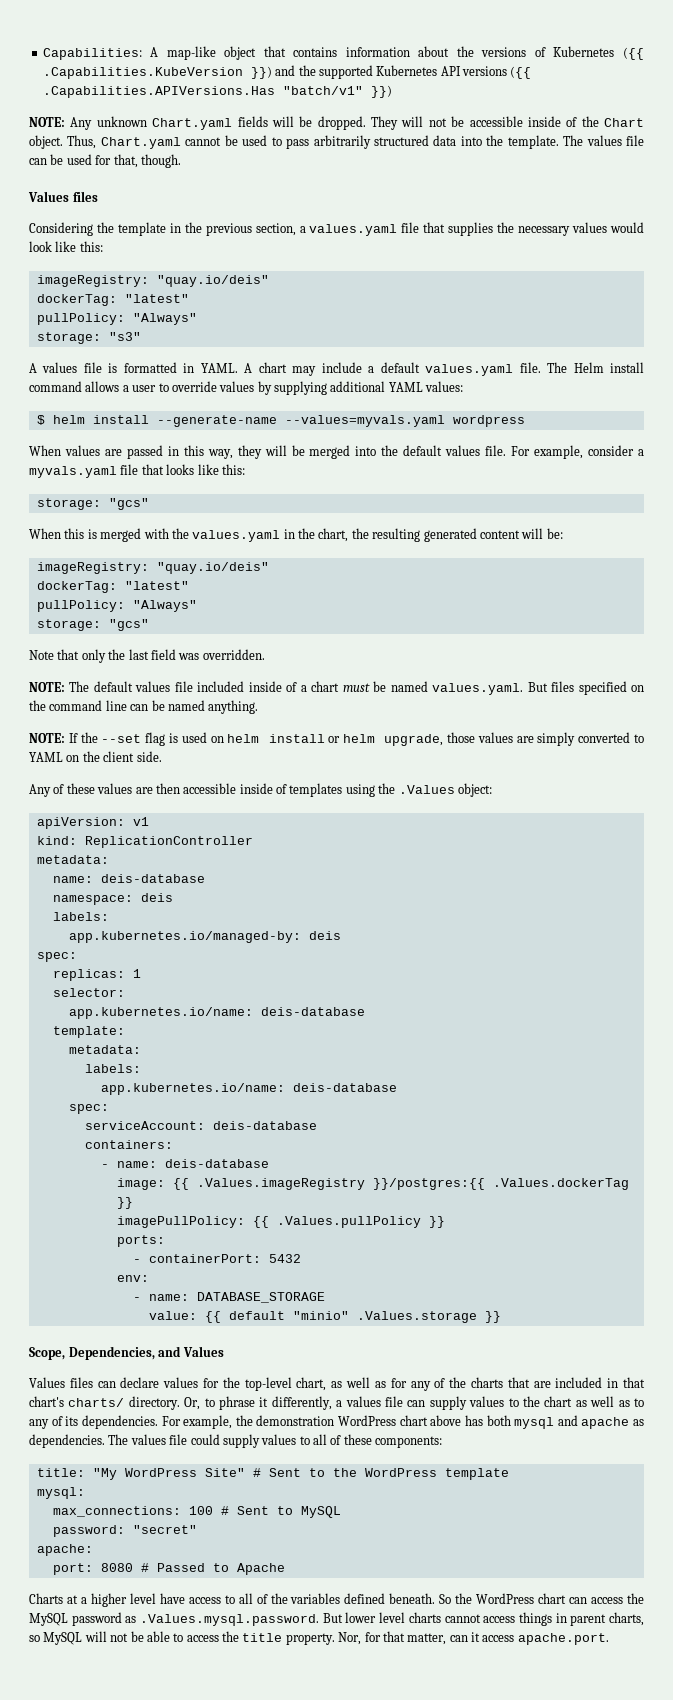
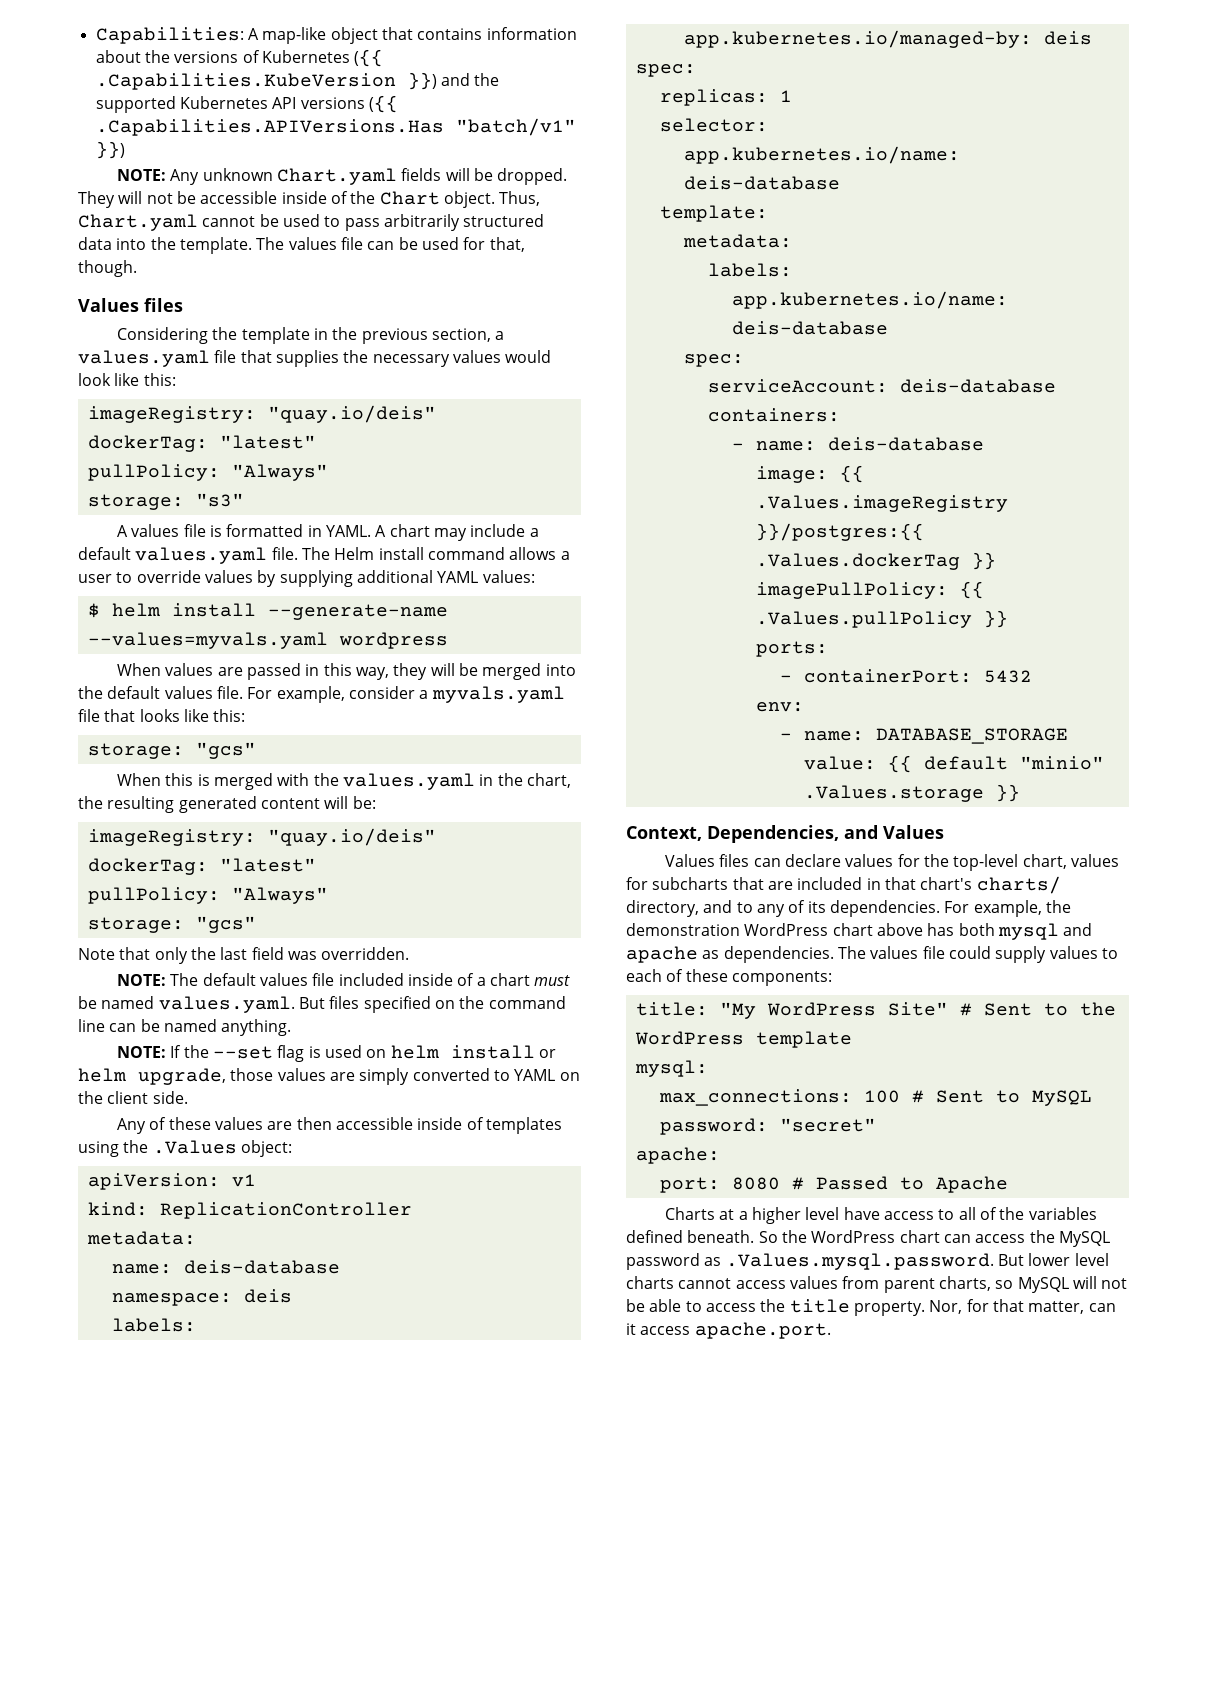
- Scope, Dependencies, and Values
+ Context, Dependencies, and Values
- Values files can declare values for the top-level chart, as well as for any of the charts that are included in that chart's charts/ directory. Or, to phrase it differently, a values file can supply values to the chart as well as to any of its dependencies.
+ Values files can declare values for the top-level chart, values for subcharts that are included in that chart's charts/ directory, and to any of its dependencies.
- The values file could supply values to all of these components:
+ The values file could supply values to each of these components:
- So the WordPress chart can access the MySQL password as .Values.mysql.password. But lower level charts cannot access things in parent charts, so MySQL will not be able to access the title property.
+ So the WordPress chart can access the MySQL password as .Values.mysql.password. But lower level charts cannot access values from parent charts, so MySQL will not be able to access the title property.

